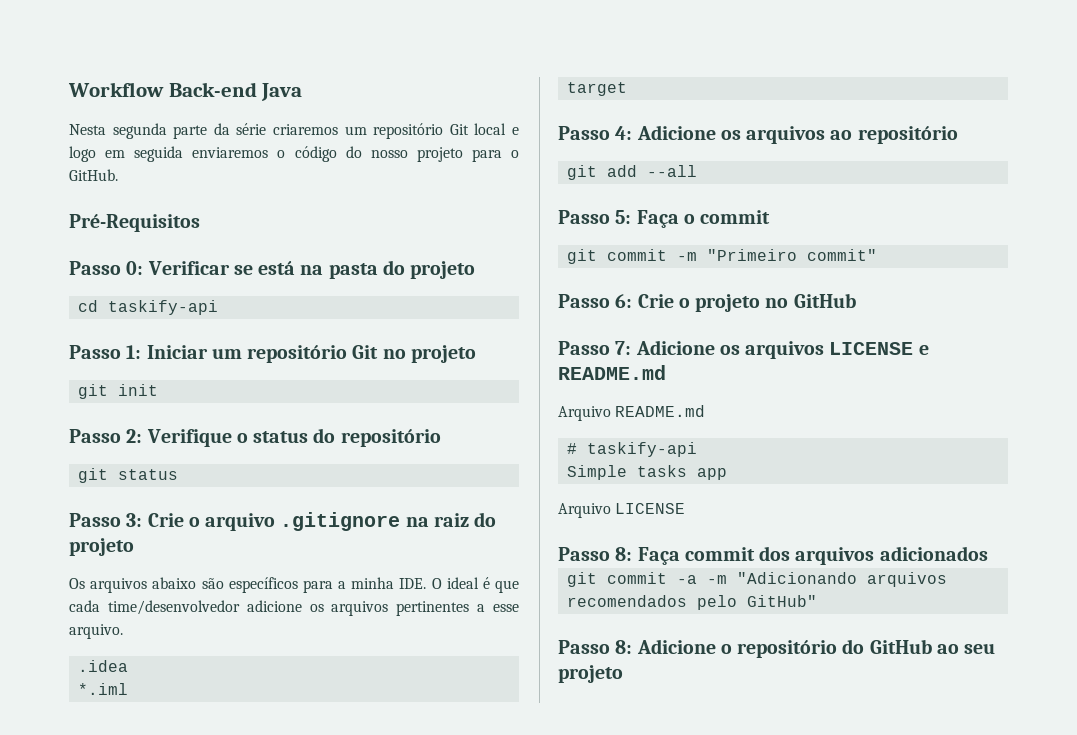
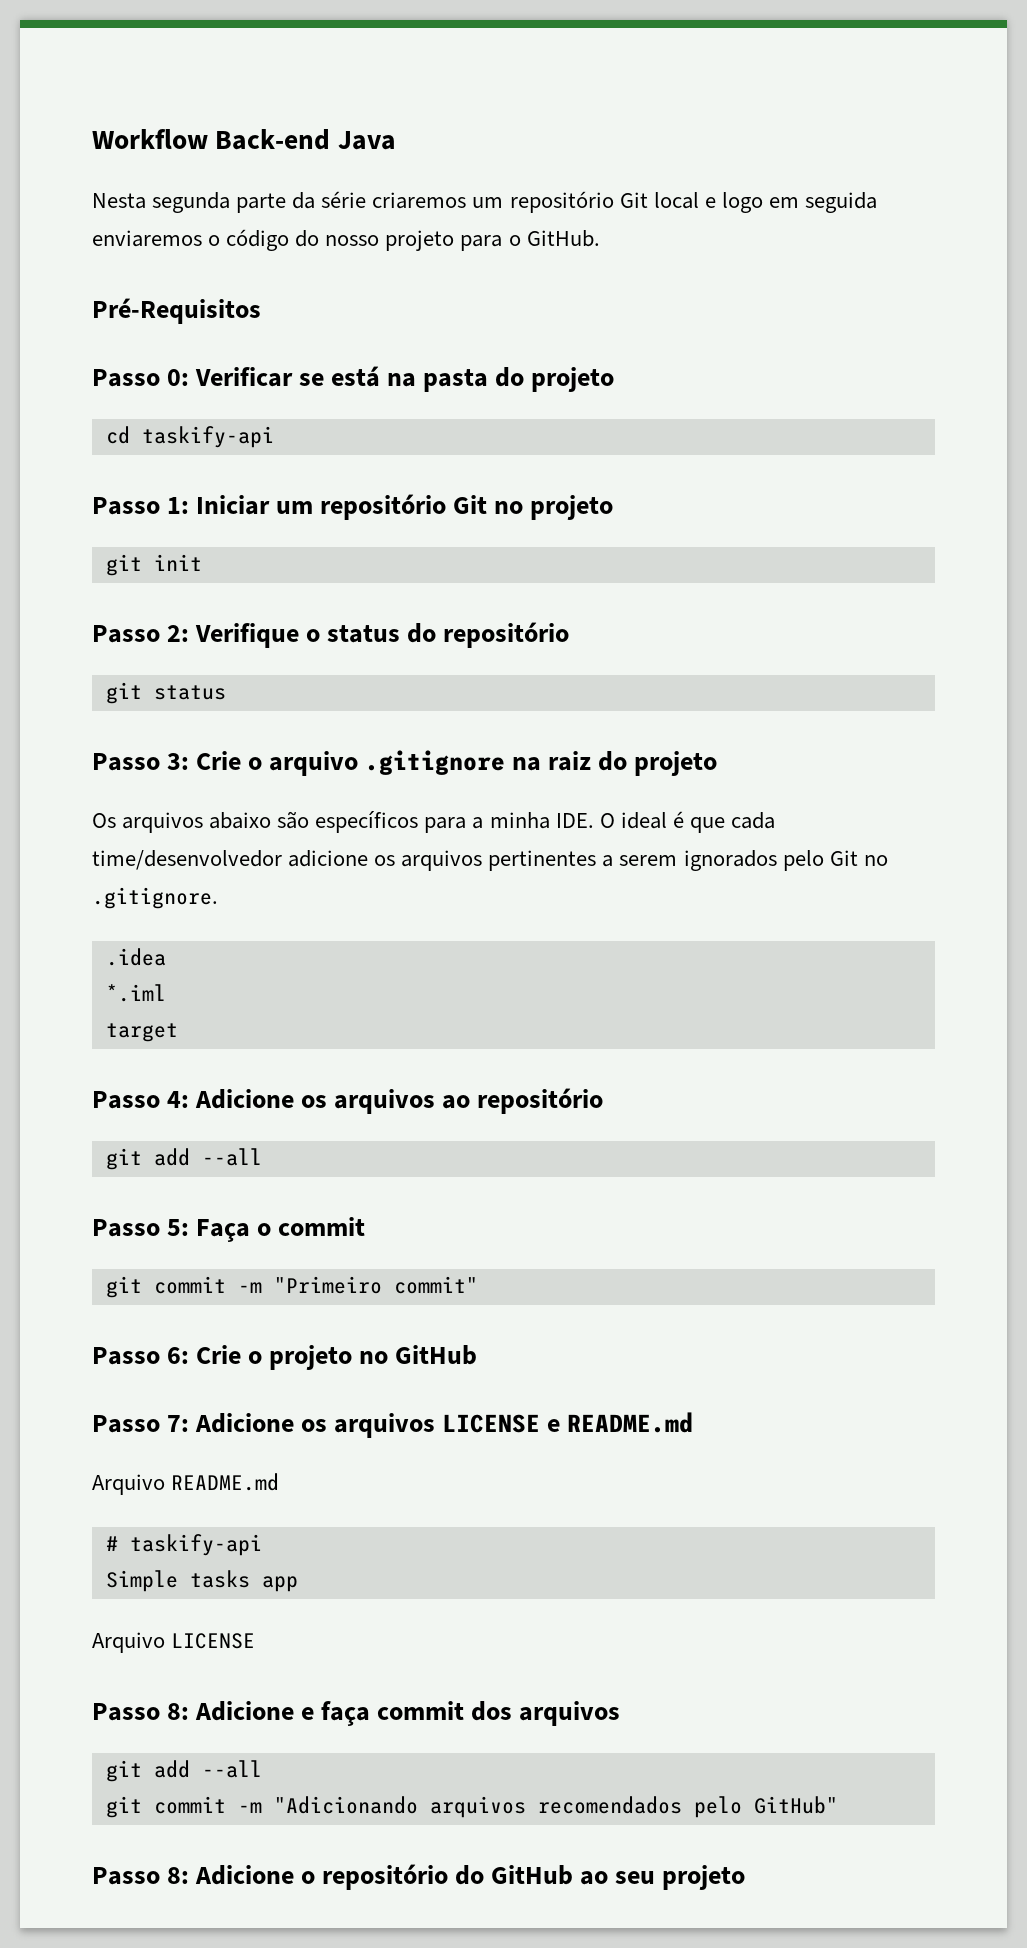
- Os arquivos abaixo são específicos para a minha IDE. O ideal é que cada time/desenvolvedor adicione os arquivos pertinentes a esse arquivo.
+ Os arquivos abaixo são específicos para a minha IDE. O ideal é que cada time/desenvolvedor adicione os arquivos pertinentes a serem ignorados pelo Git no .gitignore.
- Passo 8: Faça commit dos arquivos adicionados
- git commit -a -m "Adicionando arquivos recomendados pelo GitHub"
+ Passo 8: Adicione e faça commit dos arquivos
+ git add --all
+ git commit -m "Adicionando arquivos recomendados pelo GitHub"

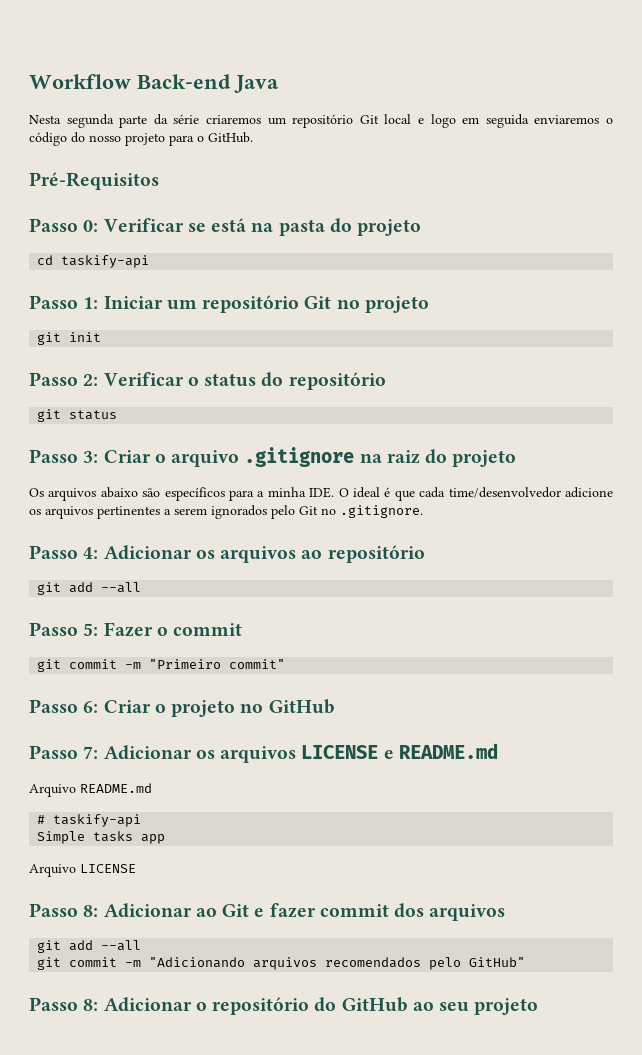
- Passo 2: Verifique o status do repositório
+ Passo 2: Verificar o status do repositório
- Passo 3: Crie o arquivo .gitignore na raiz do projeto
+ Passo 3: Criar o arquivo .gitignore na raiz do projeto
- .idea
- *.iml
- target
- Passo 4: Adicione os arquivos ao repositório
+ Passo 4: Adicionar os arquivos ao repositório
- Passo 5: Faça o commit
+ Passo 5: Fazer o commit
- Passo 6: Crie o projeto no GitHub
+ Passo 6: Criar o projeto no GitHub
- Passo 7: Adicione os arquivos LICENSE e README.md
+ Passo 7: Adicionar os arquivos LICENSE e README.md
- Passo 8: Adicione e faça commit dos arquivos
+ Passo 8: Adicionar ao Git e fazer commit dos arquivos
- Passo 8: Adicione o repositório do GitHub ao seu projeto
+ Passo 8: Adicionar o repositório do GitHub ao seu projeto

